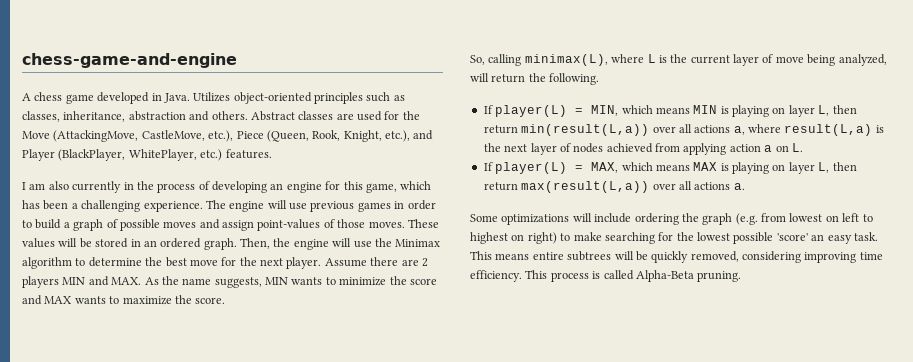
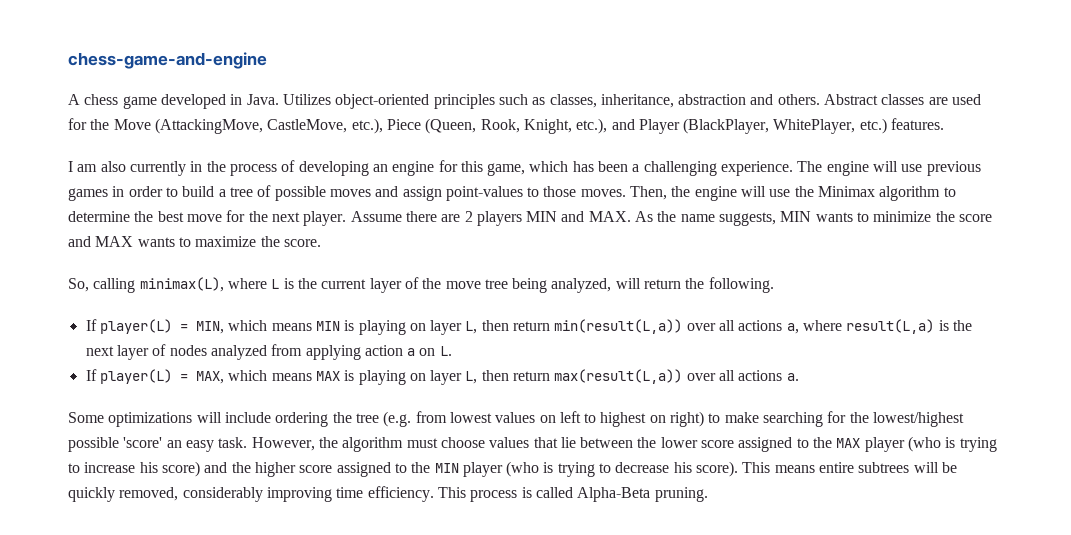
- The engine will use previous games in order to build a graph of possible moves and assign point-values of those moves.
+ The engine will use previous games in order to build a tree of possible moves and assign point-values to those moves.
- These values will be stored in an ordered graph.
- So, calling minimax(L), where L is the current layer of move being analyzed, will return the following.
+ So, calling minimax(L), where L is the current layer of the move tree being analyzed, will return the following.
- If player(L) = MIN, which means MIN is playing on layer L, then return min(result(L,a)) over all actions a, where result(L,a) is the next layer of nodes achieved from applying action a on L.
+ If player(L) = MIN, which means MIN is playing on layer L, then return min(result(L,a)) over all actions a, where result(L,a) is the next layer of nodes analyzed from applying action a on L.
- Some optimizations will include ordering the graph (e.g. from lowest on left to highest on right) to make searching for the lowest possible 'score' an easy task.
+ Some optimizations will include ordering the tree (e.g. from lowest values on left to highest on right) to make searching for the lowest/highest possible 'score' an easy task.
+ However, the algorithm must choose values that lie between the lower score assigned to the MAX player (who is trying to increase his score) and the higher score assigned to the MIN player (who is trying to decrease his score).
- This means entire subtrees will be quickly removed, considering improving time efficiency.
+ This means entire subtrees will be quickly removed, considerably improving time efficiency.

